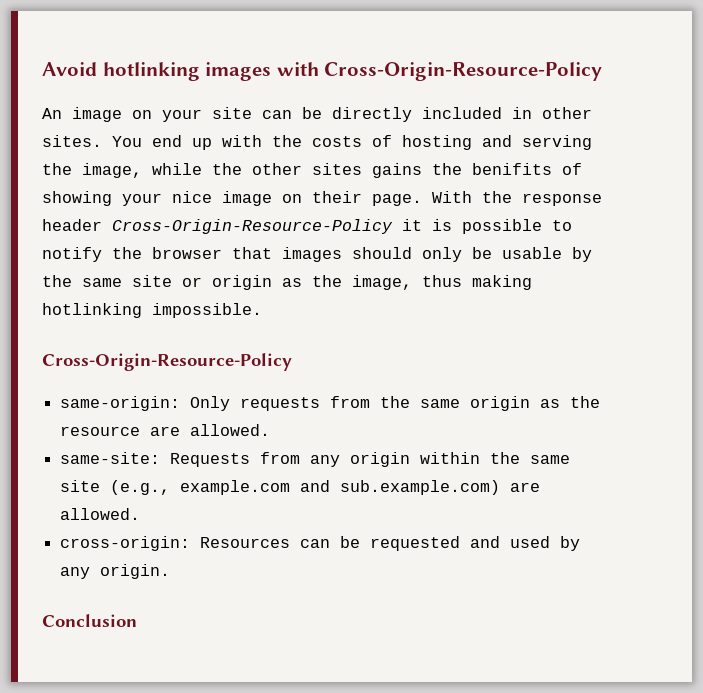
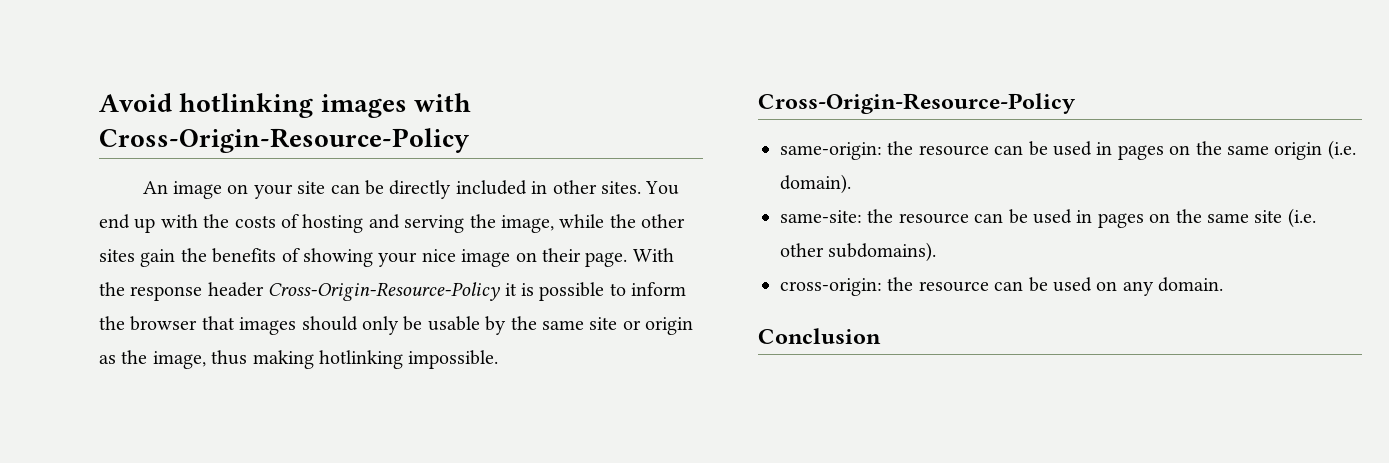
- You end up with the costs of hosting and serving the image, while the other sites gains the benifits of showing your nice image on their page.
+ You end up with the costs of hosting and serving the image, while the other sites gain the benefits of showing your nice image on their page.
- With the response header Cross-Origin-Resource-Policy it is possible to notify the browser that images should only be usable by the same site or origin as the image, thus making hotlinking impossible.
+ With the response header Cross-Origin-Resource-Policy it is possible to inform the browser that images should only be usable by the same site or origin as the image, thus making hotlinking impossible.
- same-origin: Only requests from the same origin as the resource are allowed.
- same-site: Requests from any origin within the same site (e.g., example.com and sub.example.com) are allowed.
- cross-origin: Resources can be requested and used by any origin.
+ same-origin: the resource can be used in pages on the same origin (i.e. domain).
+ same-site: the resource can be used in pages on the same site (i.e. other subdomains).
+ cross-origin: the resource can be used on any domain.

